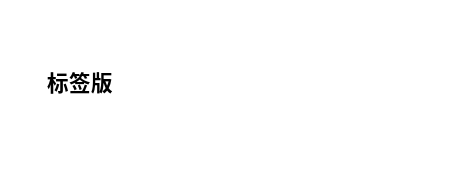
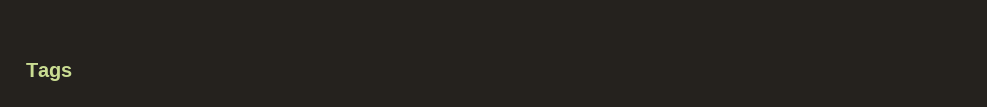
- 标签版
+ Tags

